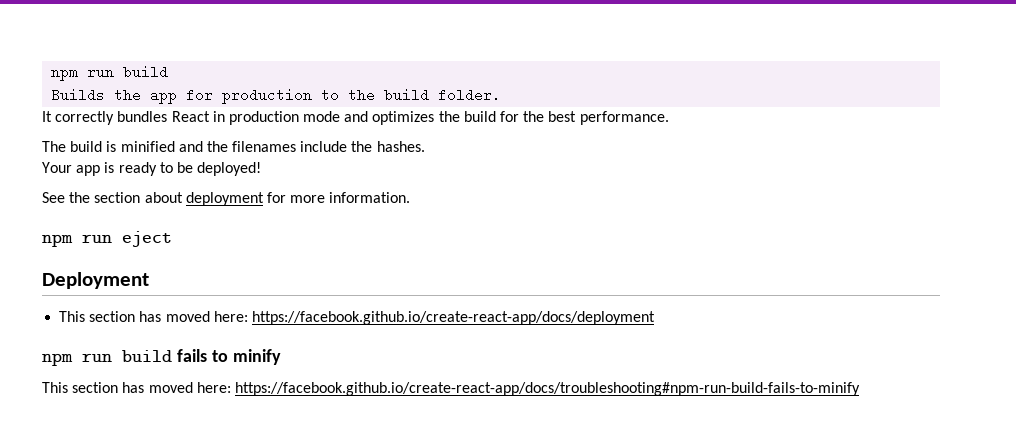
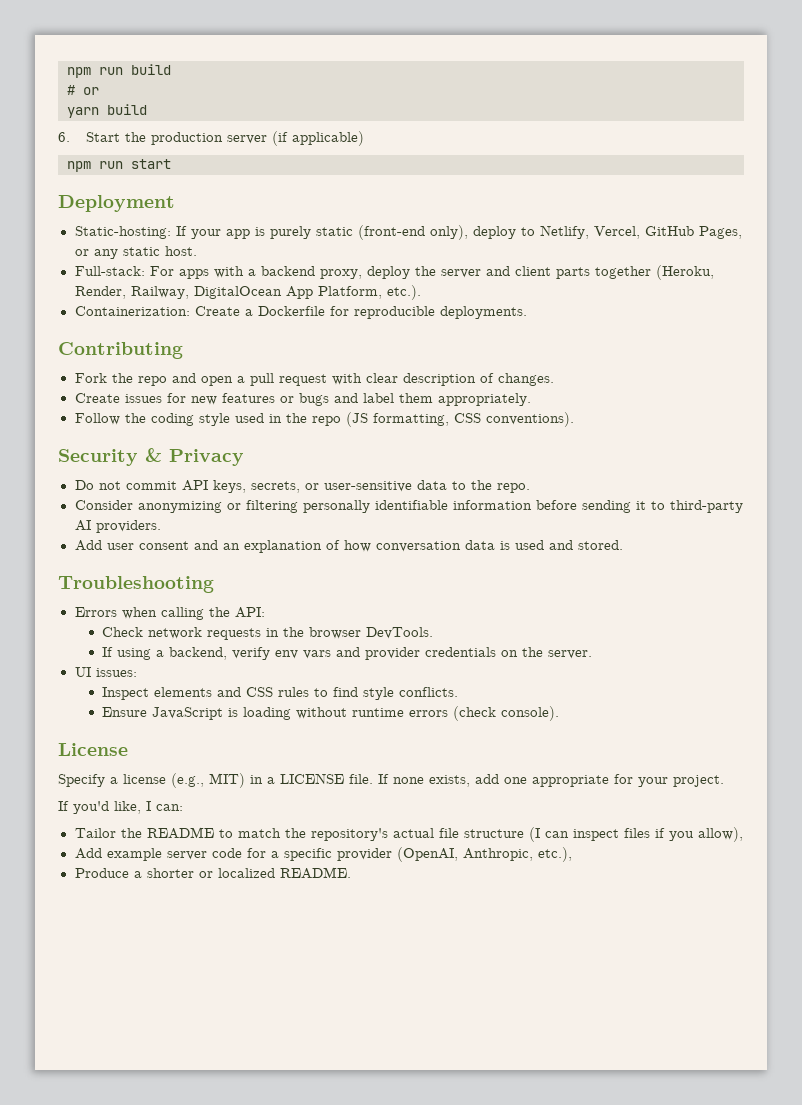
- Builds the app for production to the build folder.
- It correctly bundles React in production mode and optimizes the build for the best performance.
- The build is minified and the filenames include the hashes.
- Your app is ready to be deployed!
- See the section about deployment for more information.
- npm run eject
+ # or
+ yarn build
+ 6. Start the production server (if applicable)
+ npm run start
- This section has moved here: https://facebook.github.io/create-react-app/docs/deployment
- npm run build fails to minify
- This section has moved here: https://facebook.github.io/create-react-app/docs/troubleshooting#npm-run-build-fails-to-minify
+ Static-hosting: If your app is purely static (front-end only), deploy to Netlify, Vercel, GitHub Pages, or any static host.
+ Full-stack: For apps with a backend proxy, deploy the server and client parts together (Heroku, Render, Railway, DigitalOcean App Platform, etc.).
+ Containerization: Create a Dockerfile for reproducible deployments.
+ Contributing
+ Fork the repo and open a pull request with clear description of changes.
+ Create issues for new features or bugs and label them appropriately.
+ Follow the coding style used in the repo (JS formatting, CSS conventions).
+ Security & Privacy
+ Do not commit API keys, secrets, or user-sensitive data to the repo.
+ Consider anonymizing or filtering personally identifiable information before sending it to third-party AI providers.
+ Add user consent and an explanation of how conversation data is used and stored.
+ Troubleshooting
+ Errors when calling the API:
+ Check network requests in the browser DevTools.
+ If using a backend, verify env vars and provider credentials on the server.
+ UI issues:
+ Inspect elements and CSS rules to find style conflicts.
+ Ensure JavaScript is loading without runtime errors (check console).
+ License
+ Specify a license (e.g., MIT) in a LICENSE file. If none exists, add one appropriate for your project.
+ If you'd like, I can:
+ Tailor the README to match the repository's actual file structure (I can inspect files if you allow),
+ Add example server code for a specific provider (OpenAI, Anthropic, etc.),
+ Produce a shorter or localized README.

